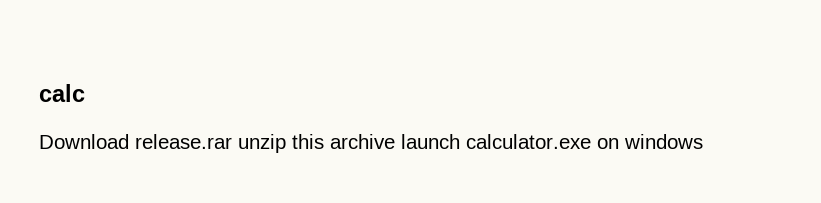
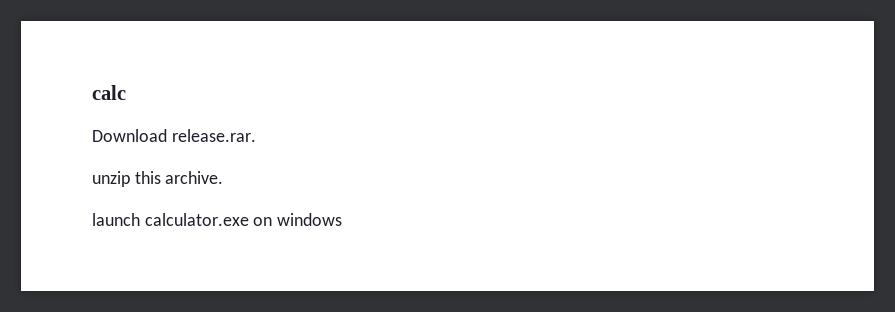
- Download release.rar unzip this archive launch calculator.exe on windows
+ Download release.rar.
+ unzip this archive.
+ launch calculator.exe on windows

